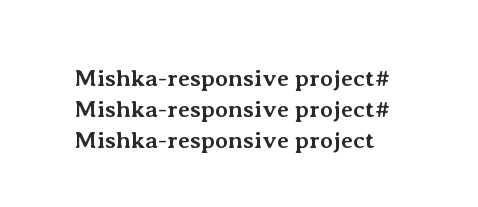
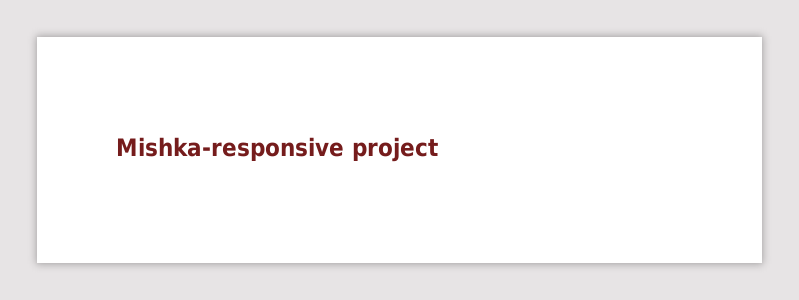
- Mishka-responsive project# Mishka-responsive project# Mishka-responsive project
+ Mishka-responsive project

